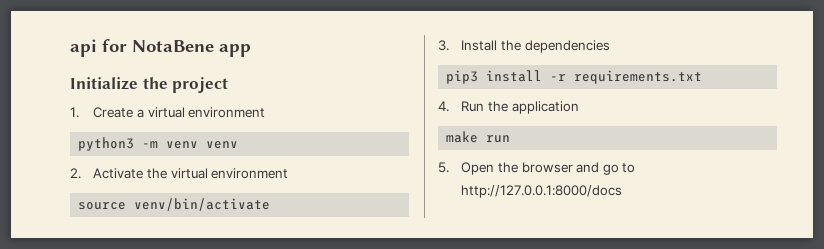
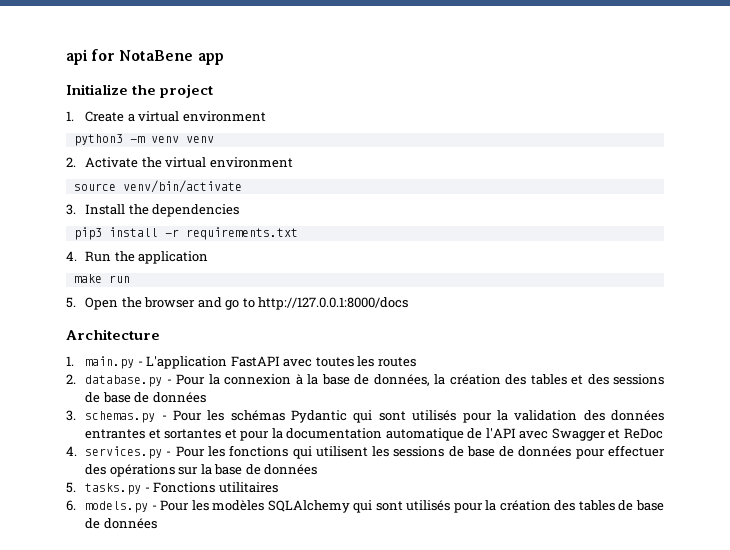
+ Architecture
+ 1. main.py - L'application FastAPI avec toutes les routes
+ 2. database.py - Pour la connexion à la base de données, la création des tables et des sessions de base de données
+ 3. schemas.py - Pour les schémas Pydantic qui sont utilisés pour la validation des données entrantes et sortantes et pour la documentation automatique de l'API avec Swagger et ReDoc
+ 4. services.py - Pour les fonctions qui utilisent les sessions de base de données pour effectuer des opérations sur la base de données
+ 5. tasks.py - Fonctions utilitaires
+ 6. models.py - Pour les modèles SQLAlchemy qui sont utilisés pour la création des tables de base de données

